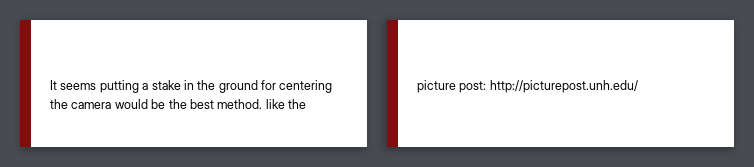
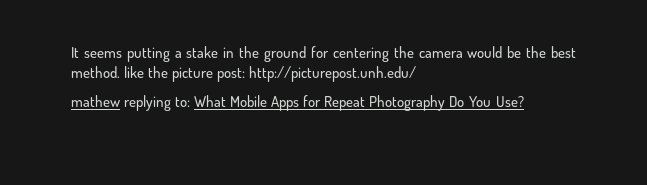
+ mathew replying to: What Mobile Apps for Repeat Photography Do You Use?

